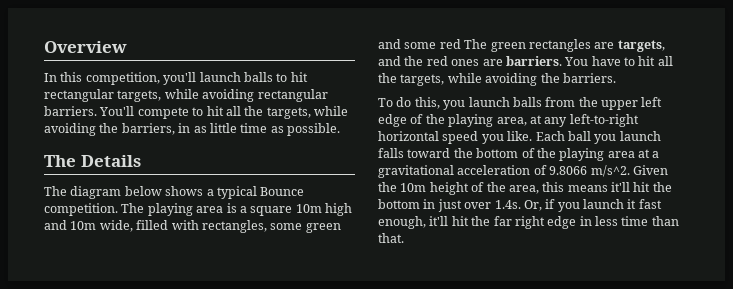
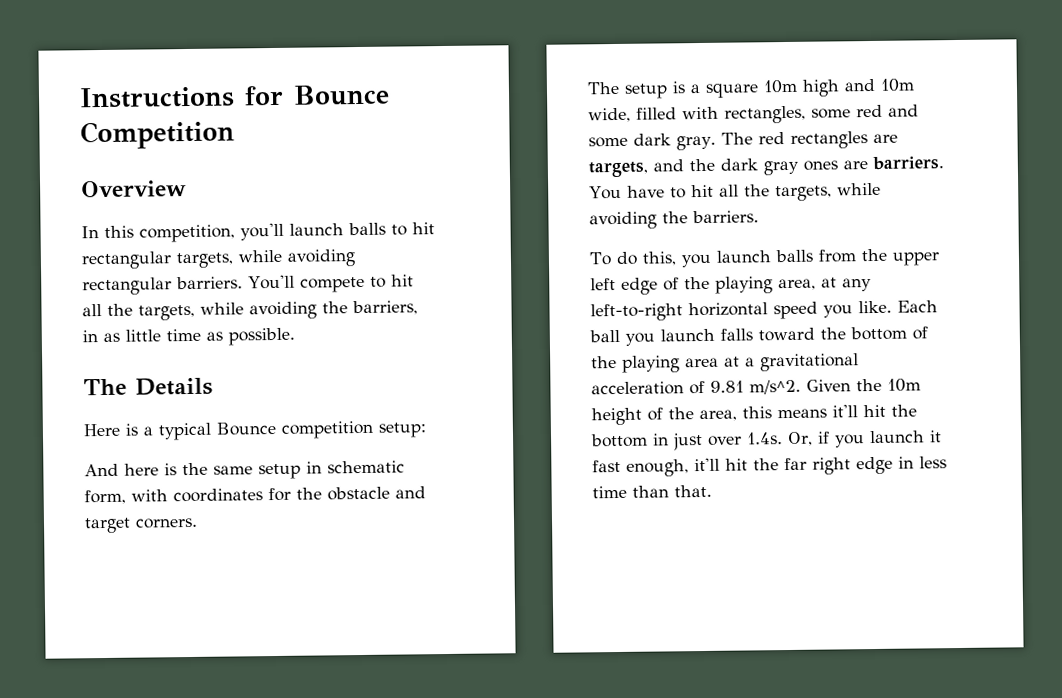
+ Instructions for Bounce Competition
- The diagram below shows a typical Bounce competition. The playing area is a square 10m high and 10m wide, filled with rectangles, some green and some red The green rectangles are targets, and the red ones are barriers.
+ Here is a typical Bounce competition setup:
+ And here is the same setup in schematic form, with coordinates for the obstacle and target corners.
+ The setup is a square 10m high and 10m wide, filled with rectangles, some red and some dark gray. The red rectangles are targets, and the dark gray ones are barriers.
- Each ball you launch falls toward the bottom of the playing area at a gravitational acceleration of 9.8066 m/s^2.
+ Each ball you launch falls toward the bottom of the playing area at a gravitational acceleration of 9.81 m/s^2.

